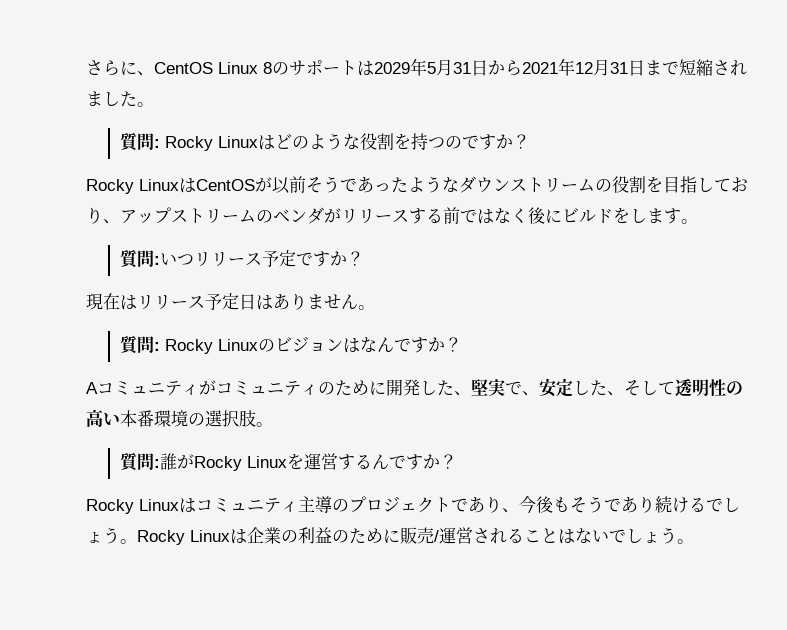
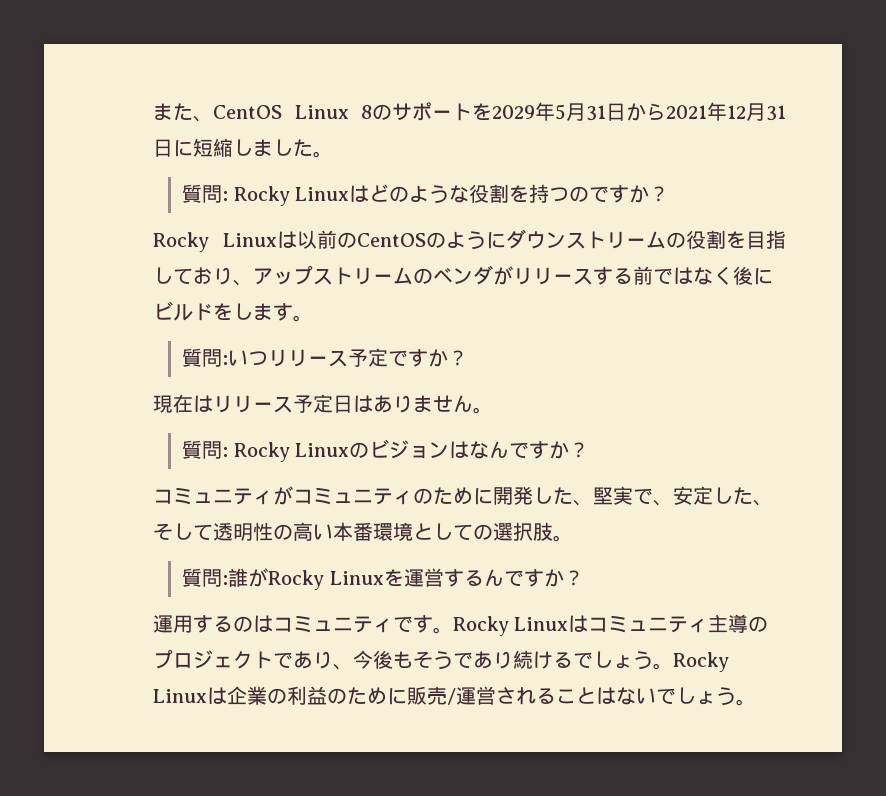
- さらに、CentOS Linux 8のサポートは2029年5月31日から2021年12月31日まで短縮されました。
+ また、CentOS Linux 8のサポートを2029年5月31日から2021年12月31日に短縮しました。
- Rocky LinuxはCentOSが以前そうであったようなダウンストリームの役割を目指しており、アップストリームのベンダがリリースする前ではなく後にビルドをします。
+ Rocky Linuxは以前のCentOSのようにダウンストリームの役割を目指しており、アップストリームのベンダがリリースする前ではなく後にビルドをします。
- Aコミュニティがコミュニティのために開発した、堅実で、安定した、そして透明性の高い本番環境の選択肢。
+ コミュニティがコミュニティのために開発した、堅実で、安定した、そして透明性の高い本番環境としての選択肢。
+ 運用するのはコミュニティです。

